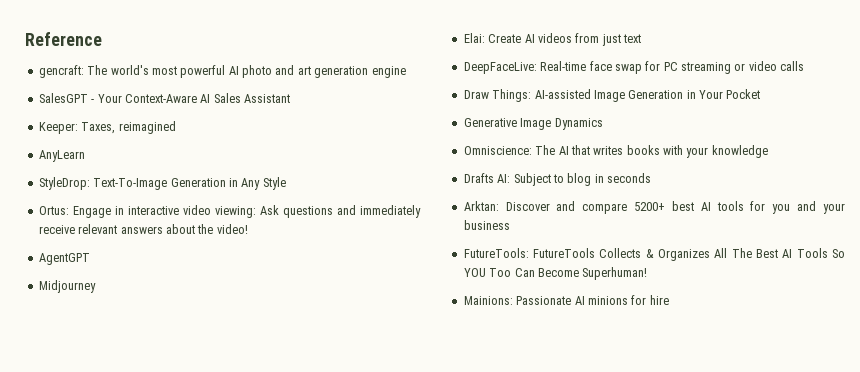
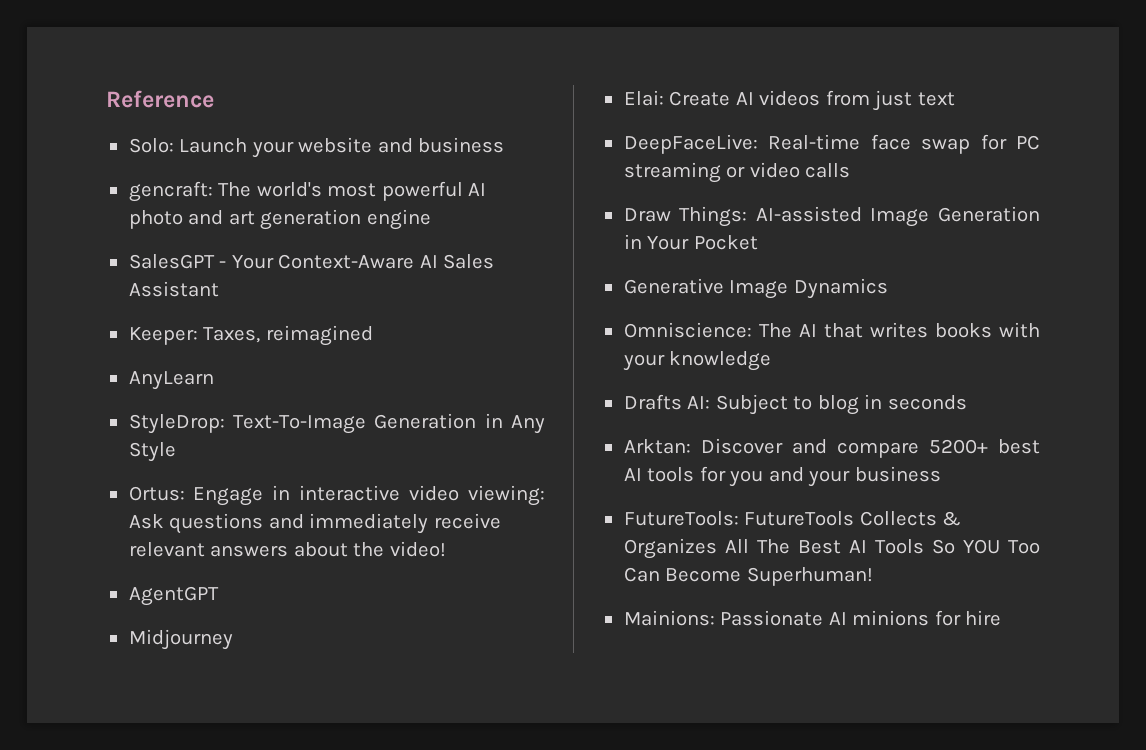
+ Solo: Launch your website and business

